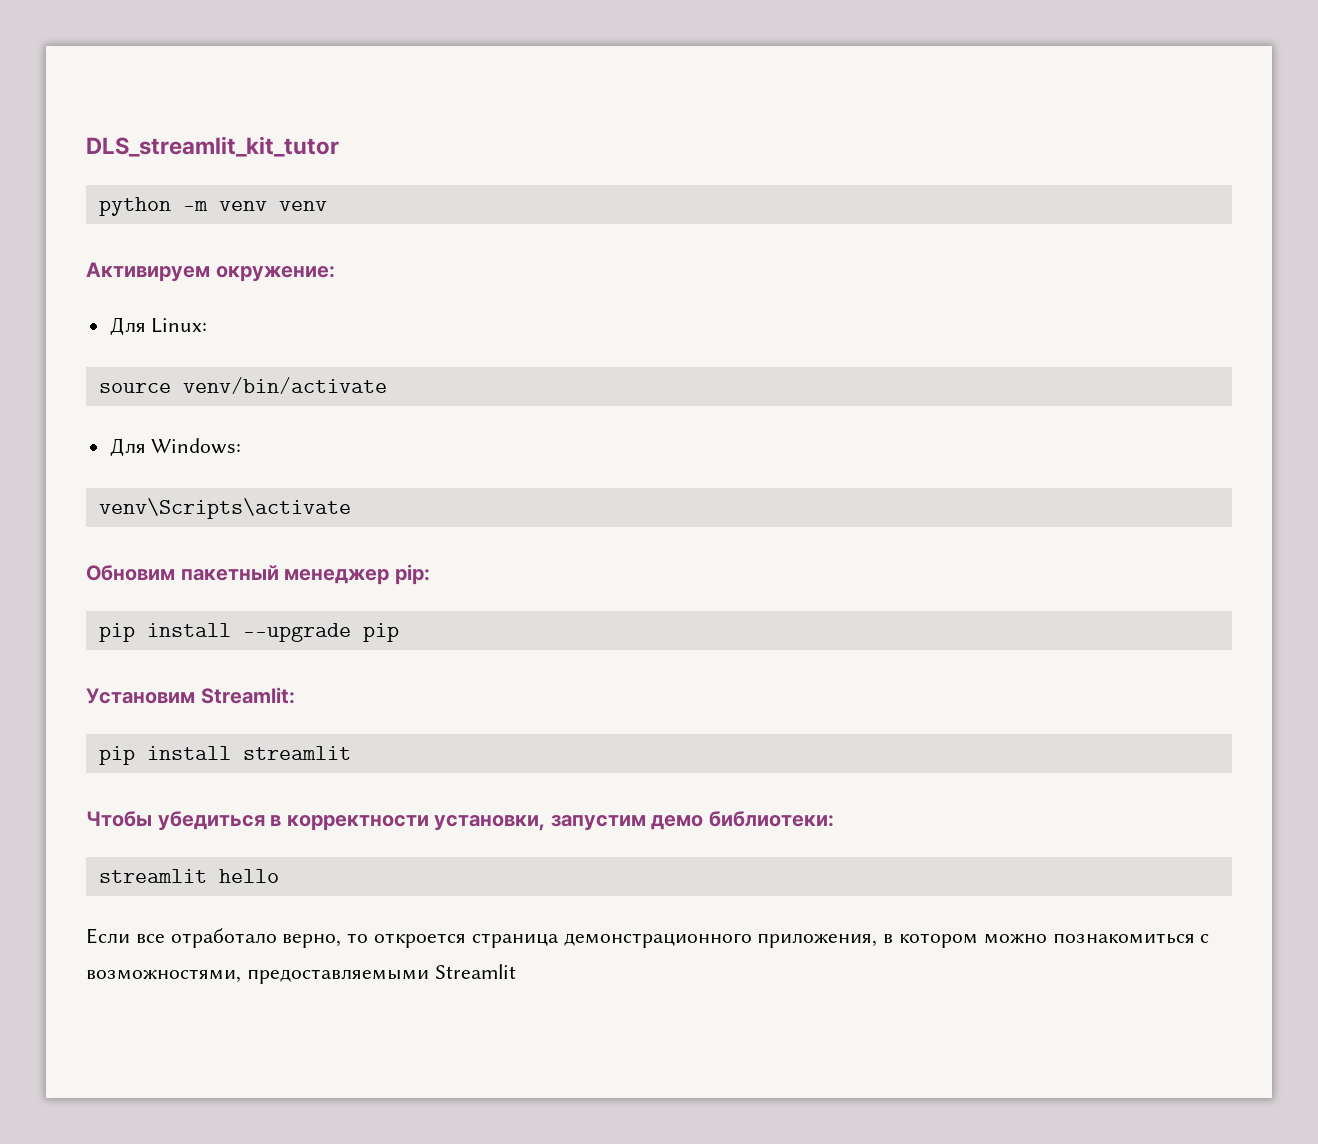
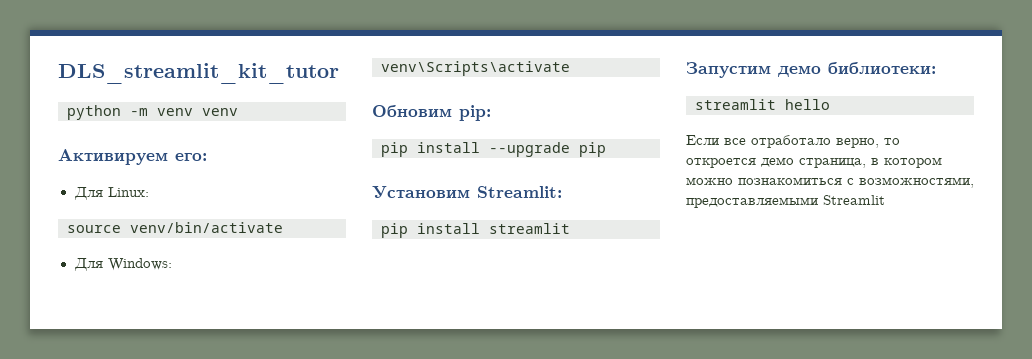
- Активируем окружение:
+ Активируем его:
- Обновим пакетный менеджер pip:
+ Обновим pip:
- Чтобы убедиться в корректности установки, запустим демо библиотеки:
+ Запустим демо библиотеки:
- Если все отработало верно, то откроется страница демонстрационного приложения, в котором можно познакомиться с возможностями, предоставляемыми Streamlit
+ Если все отработало верно, то откроется демо страница, в котором можно познакомиться с возможностями, предоставляемыми Streamlit

